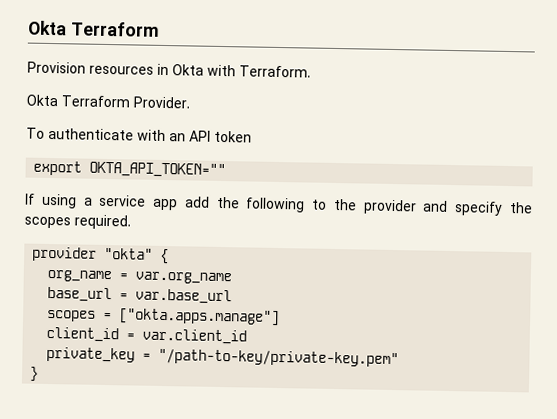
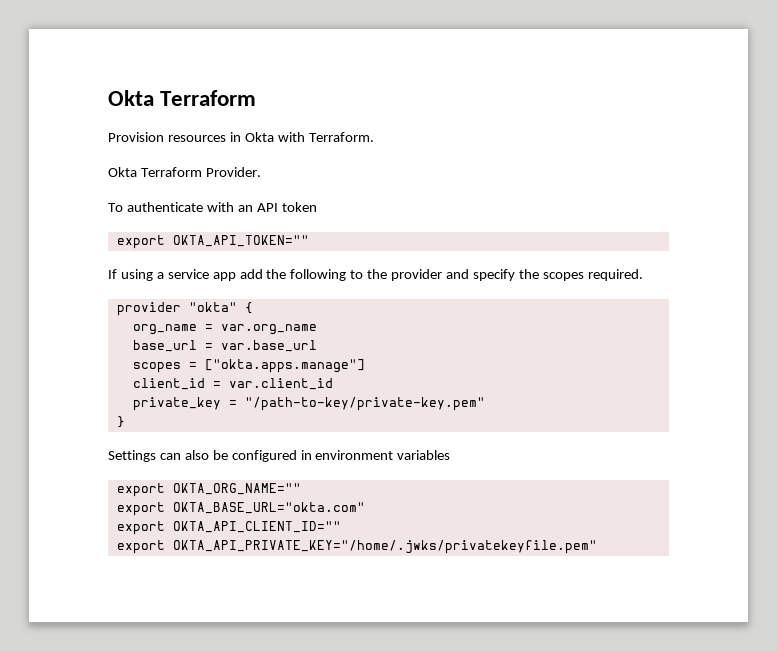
+ Settings can also be configured in environment variables
+ export OKTA_ORG_NAME=""
+ export OKTA_BASE_URL="okta.com"
+ export OKTA_API_CLIENT_ID=""
+ export OKTA_API_PRIVATE_KEY="/home/.jwks/privatekeyfile.pem"

